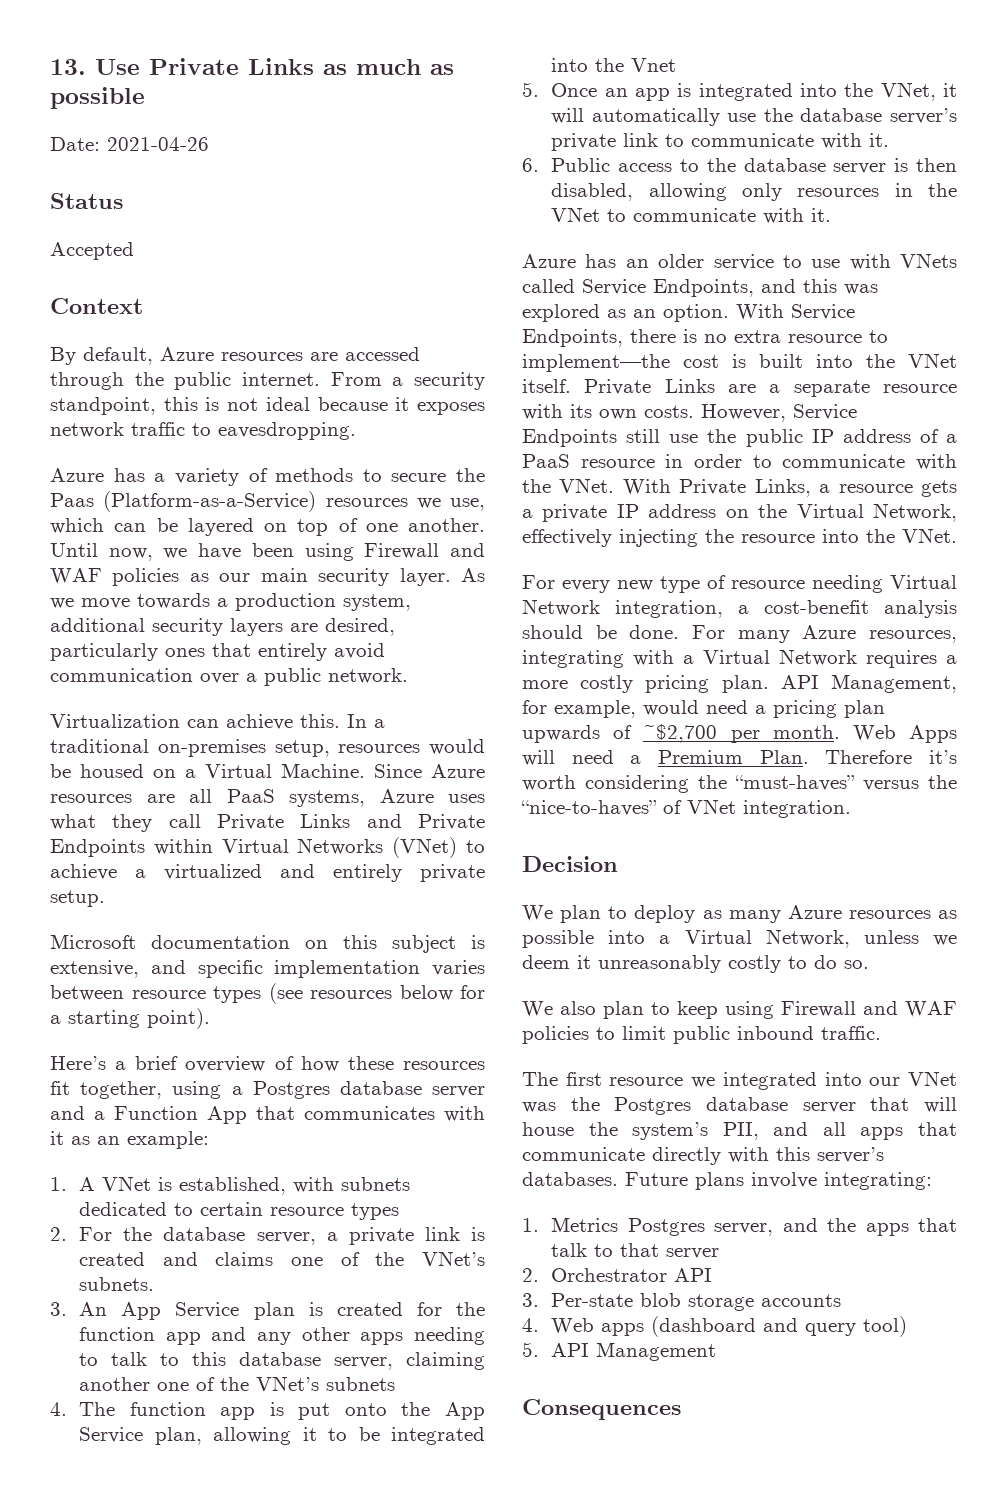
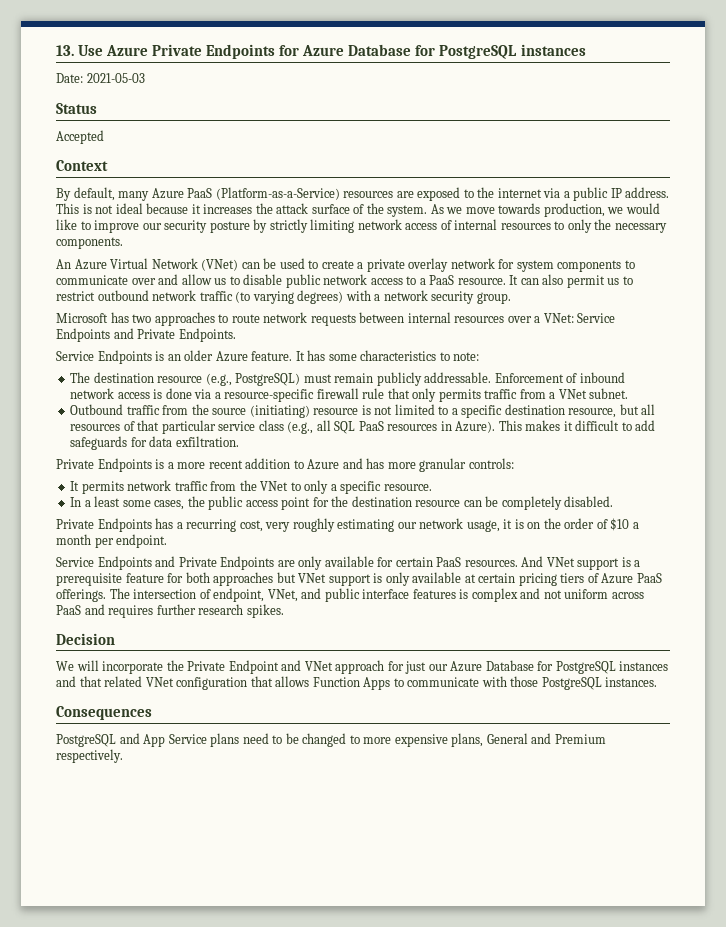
- 13. Use Private Links as much as possible
+ 13. Use Azure Private Endpoints for Azure Database for PostgreSQL instances
- Date: 2021-04-26
+ Date: 2021-05-03
- By default, Azure resources are accessed through the public internet. From a security standpoint, this is not ideal because it exposes network traffic to eavesdropping.
- Azure has a variety of methods to secure the Paas (Platform-as-a-Service) resources we use, which can be layered on top of one another. Until now, we have been using Firewall and WAF policies as our main security layer. As we move towards a production system, additional security layers are desired, particularly ones that entirely avoid communication over a public network.
- Virtualization can achieve this. In a traditional on-premises setup, resources would be housed on a Virtual Machine. Since Azure resources are all PaaS systems, Azure uses what they call Private Links and Private Endpoints within Virtual Networks (VNet) to achieve a virtualized and entirely private setup.
- Microsoft documentation on this subject is extensive, and specific implementation varies between resource types (see resources below for a starting point).
- Here’s a brief overview of how these resources fit together, using a Postgres database server and a Function App that communicates with it as an example:
- 1. A VNet is established, with subnets dedicated to certain resource types
- 2. For the database server, a private link is created and claims one of the VNet’s subnets.
- 3. An App Service plan is created for the function app and any other apps needing to talk to this database server, claiming another one of the VNet’s subnets
- 4. The function app is put onto the App Service plan, allowing it to be integrated into the Vnet
- 5. Once an app is integrated into the VNet, it will automatically use the database server’s private link to communicate with it.
- 6. Public access to the database server is then disabled, allowing only resources in the VNet to communicate with it.
- Azure has an older service to use with VNets called Service Endpoints, and this was explored as an option. With Service Endpoints, there is no extra resource to implement—the cost is built into the VNet itself. Private Links are a separate resource with its own costs. However, Service Endpoints still use the public IP address of a PaaS resource in order to communicate with the VNet. With Private Links, a resource gets a private IP address on the Virtual Network, effectively injecting the resource into the VNet.
- For every new type of resource needing Virtual Network integration, a cost-benefit analysis should be done. For many Azure resources, integrating with a Virtual Network requires a more costly pricing plan. API Management, for example, would need a pricing plan upwards of ~$2,700 per month. Web Apps will need a Premium Plan. Therefore it’s worth considering the “must-haves” versus the “nice-to-haves” of VNet integration.
+ By default, many Azure PaaS (Platform-as-a-Service) resources are exposed to the internet via a public IP address. This is not ideal because it increases the attack surface of the system. As we move towards production, we would like to improve our security posture by strictly limiting network access of internal resources to only the necessary components.
+ An Azure Virtual Network (VNet) can be used to create a private overlay network for system components to communicate over and allow us to disable public network access to a PaaS resource. It can also permit us to restrict outbound network traffic (to varying degrees) with a network security group.
+ Microsoft has two approaches to route network requests between internal resources over a VNet: Service Endpoints and Private Endpoints.
+ Service Endpoints is an older Azure feature. It has some characteristics to note:
+ The destination resource (e.g., PostgreSQL) must remain publicly addressable. Enforcement of inbound network access is done via a resource-specific firewall rule that only permits traffic from a VNet subnet.
+ Outbound traffic from the source (initiating) resource is not limited to a specific destination resource, but all resources of that particular service class (e.g., all SQL PaaS resources in Azure). This makes it difficult to add safeguards for data exfiltration.
+ Private Endpoints is a more recent addition to Azure and has more granular controls:
+ It permits network traffic from the VNet to only a specific resource.
+ In a least some cases, the public access point for the destination resource can be completely disabled.
+ Private Endpoints has a recurring cost, very roughly estimating our network usage, it is on the order of $10 a month per endpoint.
+ Service Endpoints and Private Endpoints are only available for certain PaaS resources. And VNet support is a prerequisite feature for both approaches but VNet support is only available at certain pricing tiers of Azure PaaS offerings. The intersection of endpoint, VNet, and public interface features is complex and not uniform across PaaS and requires further research spikes.
  Decision
- We plan to deploy as many Azure resources as possible into a Virtual Network, unless we deem it unreasonably costly to do so.
- We also plan to keep using Firewall and WAF policies to limit public inbound traffic.
- The first resource we integrated into our VNet was the Postgres database server that will house the system’s PII, and all apps that communicate directly with this server’s databases. Future plans involve integrating:
- 1. Metrics Postgres server, and the apps that talk to that server
- 2. Orchestrator API
- 3. Per-state blob storage accounts
- 4. Web apps (dashboard and query tool)
- 5. API Management
+ We will incorporate the Private Endpoint and VNet approach for just our Azure Database for PostgreSQL instances and that related VNet configuration that allows Function Apps to communicate with those PostgreSQL instances.
  Consequences
+ PostgreSQL and App Service plans need to be changed to more expensive plans, General and Premium respectively.

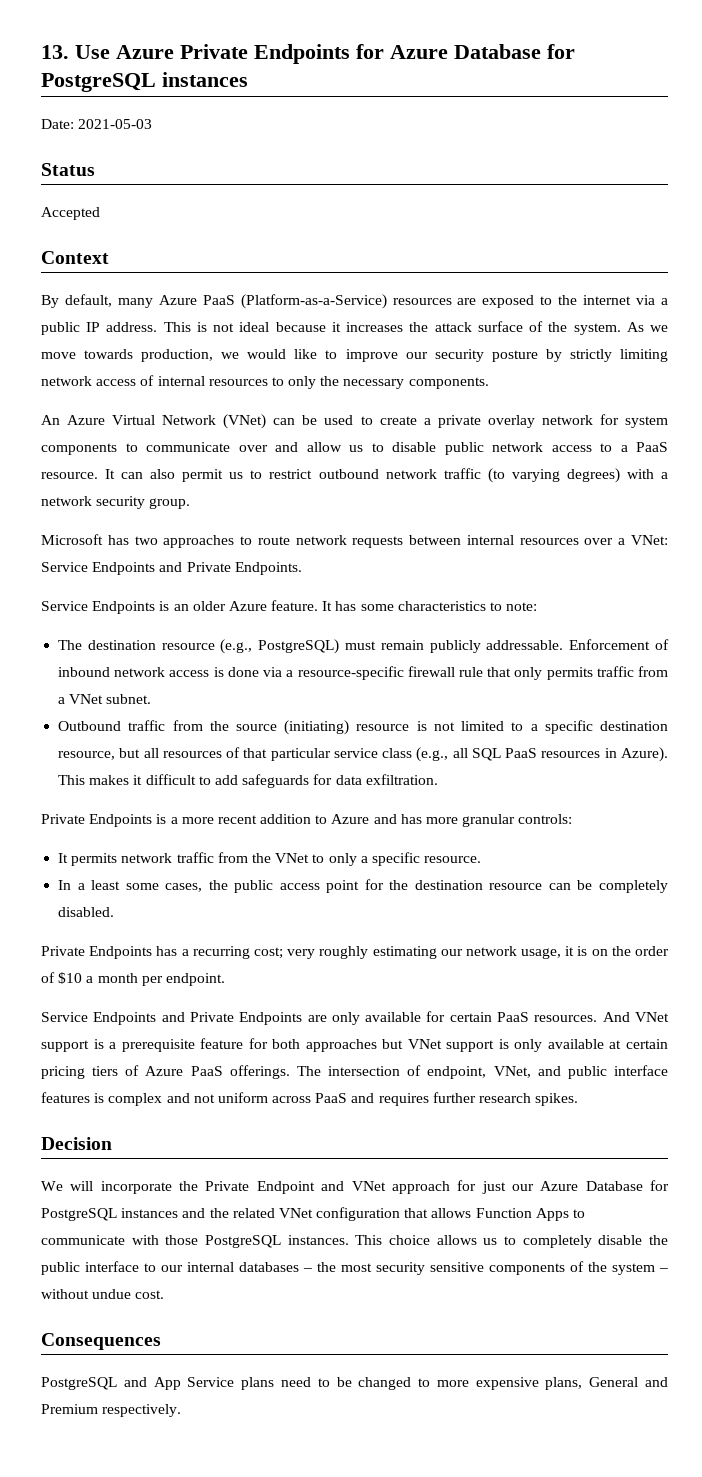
- Private Endpoints has a recurring cost, very roughly estimating our network usage, it is on the order of $10 a month per endpoint.
+ Private Endpoints has a recurring cost; very roughly estimating our network usage, it is on the order of $10 a month per endpoint.
- We will incorporate the Private Endpoint and VNet approach for just our Azure Database for PostgreSQL instances and that related VNet configuration that allows Function Apps to communicate with those PostgreSQL instances.
+ We will incorporate the Private Endpoint and VNet approach for just our Azure Database for PostgreSQL instances and the related VNet configuration that allows Function Apps to communicate with those PostgreSQL instances. This choice allows us to completely disable the public interface to our internal databases – the most security sensitive components of the system – without undue cost.

